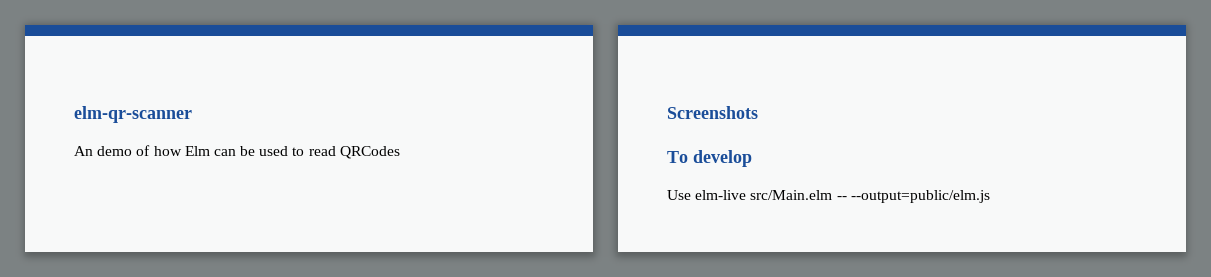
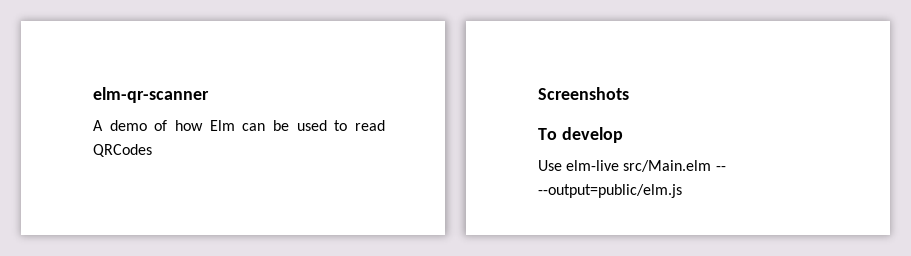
- An demo of how Elm can be used to read QRCodes
+ A demo of how Elm can be used to read QRCodes

